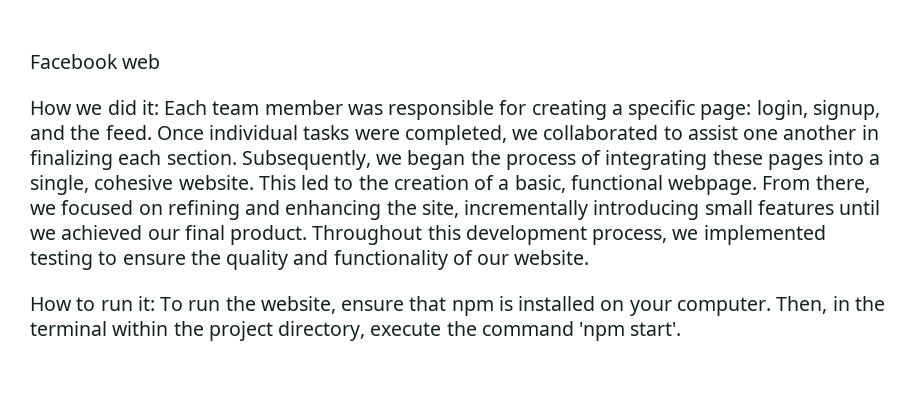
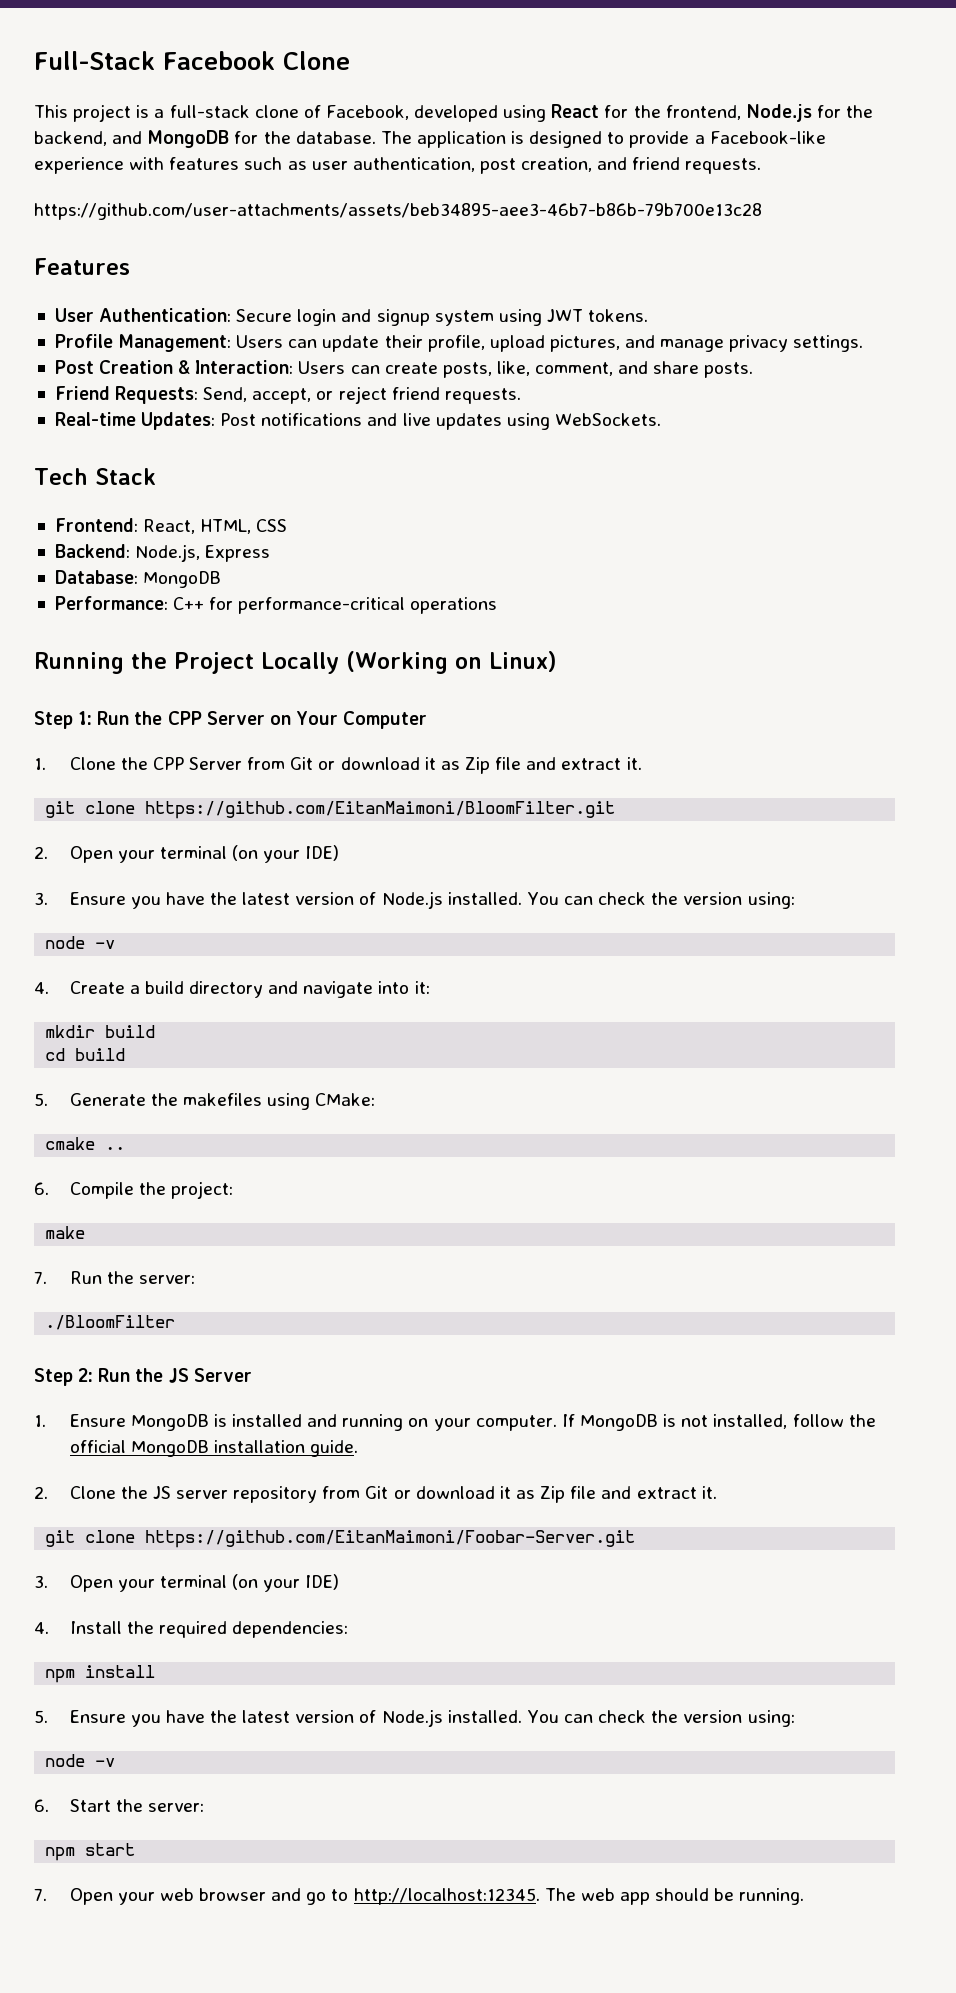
- Facebook web
- How we did it: Each team member was responsible for creating a specific page: login, signup, and the feed. Once individual tasks were completed, we collaborated to assist one another in finalizing each section. Subsequently, we began the process of integrating these pages into a single, cohesive website. This led to the creation of a basic, functional webpage. From there, we focused on refining and enhancing the site, incrementally introducing small features until we achieved our final product. Throughout this development process, we implemented testing to ensure the quality and functionality of our website.
- How to run it: To run the website, ensure that npm is installed on your computer. Then, in the terminal within the project directory, execute the command 'npm start'.
+ Full-Stack Facebook Clone
+ This project is a full-stack clone of Facebook, developed using React for the frontend, Node.js for the backend, and MongoDB for the database. The application is designed to provide a Facebook-like experience with features such as user authentication, post creation, and friend requests.
+ https://github.com/user-attachments/assets/beb34895-aee3-46b7-b86b-79b700e13c28
+ Features
+ User Authentication: Secure login and signup system using JWT tokens.
+ Profile Management: Users can update their profile, upload pictures, and manage privacy settings.
+ Post Creation & Interaction: Users can create posts, like, comment, and share posts.
+ Friend Requests: Send, accept, or reject friend requests.
+ Real-time Updates: Post notifications and live updates using WebSockets.
+ Tech Stack
+ Frontend: React, HTML, CSS
+ Backend: Node.js, Express
+ Database: MongoDB
+ Performance: C++ for performance-critical operations
+ Running the Project Locally (Working on Linux)
+ Step 1: Run the CPP Server on Your Computer
+ 1. Clone the CPP Server from Git or download it as Zip file and extract it.
+ git clone https://github.com/EitanMaimoni/BloomFilter.git
+ 2. Open your terminal (on your IDE)
+ 3. Ensure you have the latest version of Node.js installed. You can check the version using:
+ node -v
+ 4. Create a build directory and navigate into it:
+ mkdir build
+ cd build
+ 5. Generate the makefiles using CMake:
+ cmake ..
+ 6. Compile the project:
+ make
+ 7. Run the server:
+ ./BloomFilter
+ Step 2: Run the JS Server
+ 1. Ensure MongoDB is installed and running on your computer. If MongoDB is not installed, follow the official MongoDB installation guide.
+ 2. Clone the JS server repository from Git or download it as Zip file and extract it.
+ git clone https://github.com/EitanMaimoni/Foobar-Server.git
+ 3. Open your terminal (on your IDE)
+ 4. Install the required dependencies:
+ npm install
+ 5. Ensure you have the latest version of Node.js installed. You can check the version using:
+ node -v
+ 6. Start the server:
+ npm start
+ 7. Open your web browser and go to http://localhost:12345. The web app should be running.

